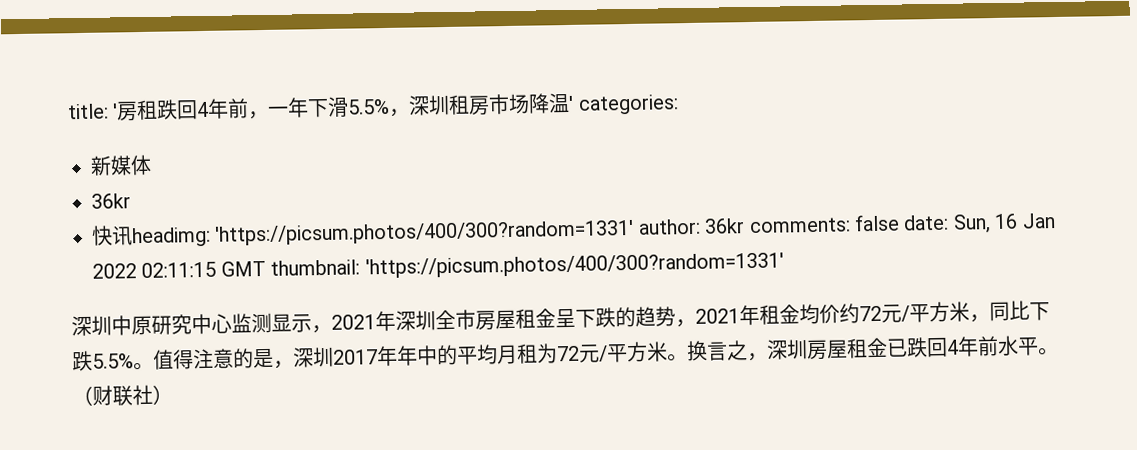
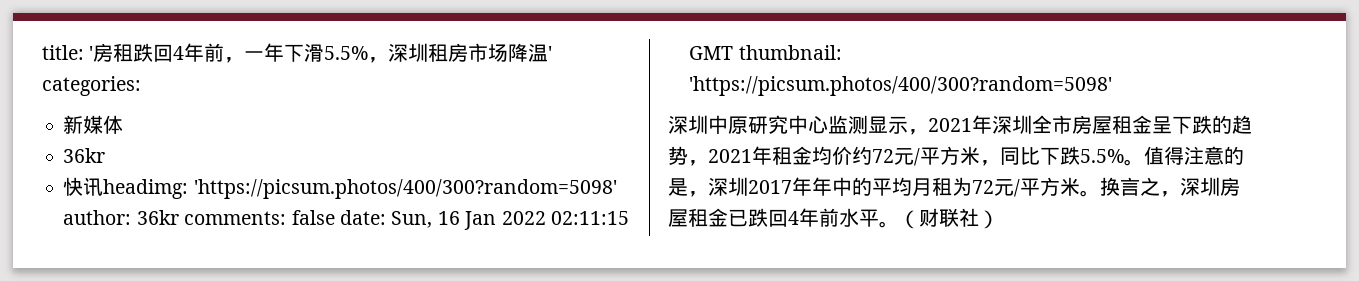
- 快讯headimg: 'https://picsum.photos/400/300?random=1331' author: 36kr comments: false date: Sun, 16 Jan 2022 02:11:15 GMT thumbnail: 'https://picsum.photos/400/300?random=1331'
+ 快讯headimg: 'https://picsum.photos/400/300?random=5098' author: 36kr comments: false date: Sun, 16 Jan 2022 02:11:15 GMT thumbnail: 'https://picsum.photos/400/300?random=5098'

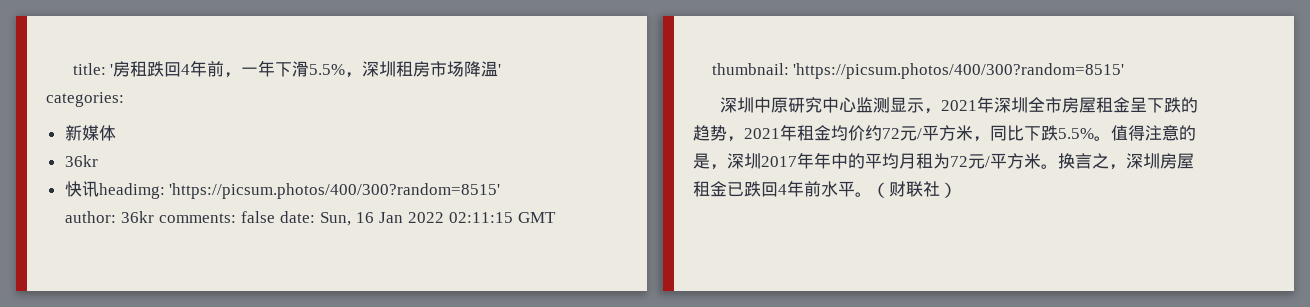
- 快讯headimg: 'https://picsum.photos/400/300?random=5098' author: 36kr comments: false date: Sun, 16 Jan 2022 02:11:15 GMT thumbnail: 'https://picsum.photos/400/300?random=5098'
+ 快讯headimg: 'https://picsum.photos/400/300?random=8515' author: 36kr comments: false date: Sun, 16 Jan 2022 02:11:15 GMT thumbnail: 'https://picsum.photos/400/300?random=8515'

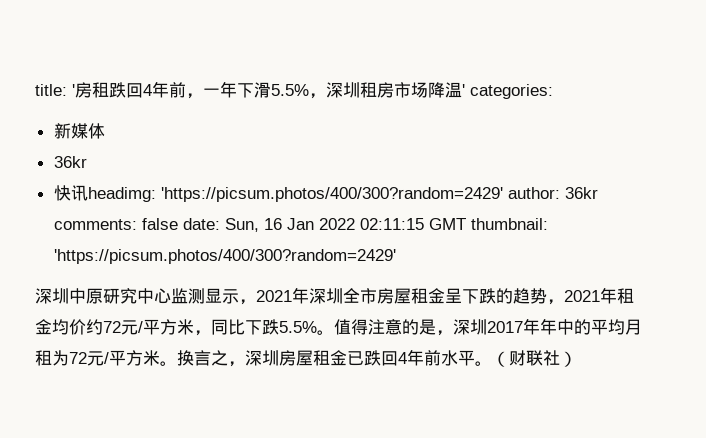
- 快讯headimg: 'https://picsum.photos/400/300?random=8515' author: 36kr comments: false date: Sun, 16 Jan 2022 02:11:15 GMT thumbnail: 'https://picsum.photos/400/300?random=8515'
+ 快讯headimg: 'https://picsum.photos/400/300?random=2429' author: 36kr comments: false date: Sun, 16 Jan 2022 02:11:15 GMT thumbnail: 'https://picsum.photos/400/300?random=2429'

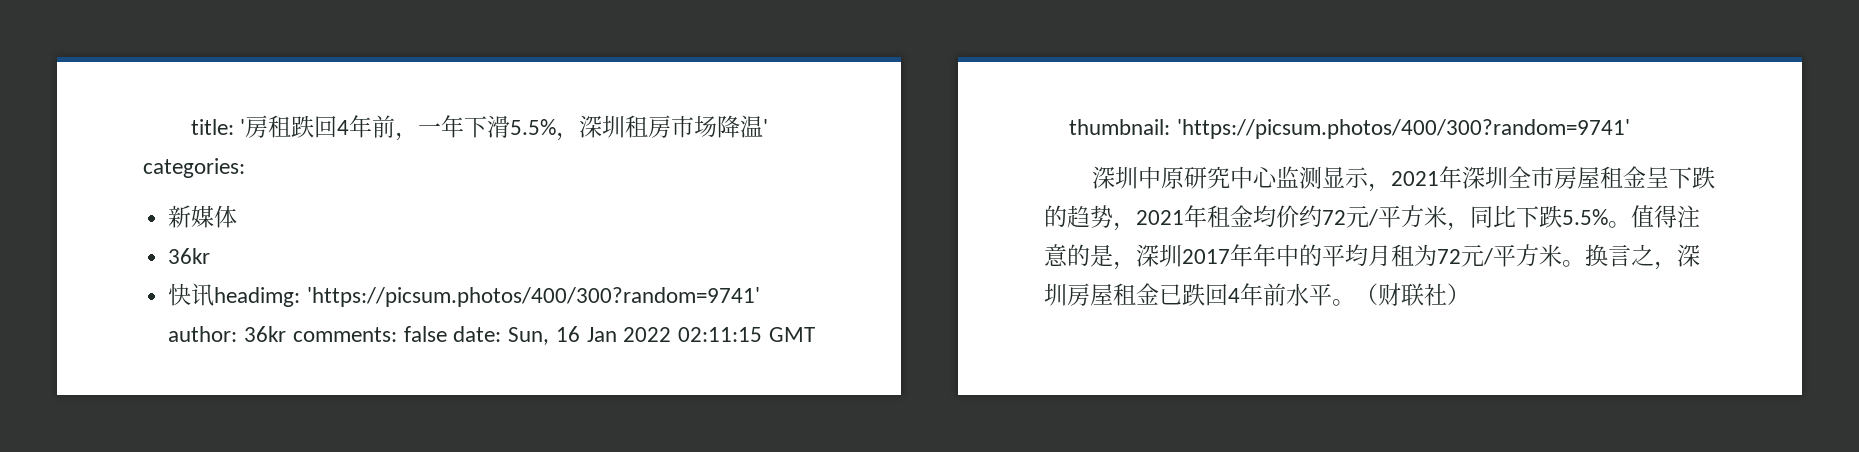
- 快讯headimg: 'https://picsum.photos/400/300?random=2429' author: 36kr comments: false date: Sun, 16 Jan 2022 02:11:15 GMT thumbnail: 'https://picsum.photos/400/300?random=2429'
+ 快讯headimg: 'https://picsum.photos/400/300?random=9741' author: 36kr comments: false date: Sun, 16 Jan 2022 02:11:15 GMT thumbnail: 'https://picsum.photos/400/300?random=9741'

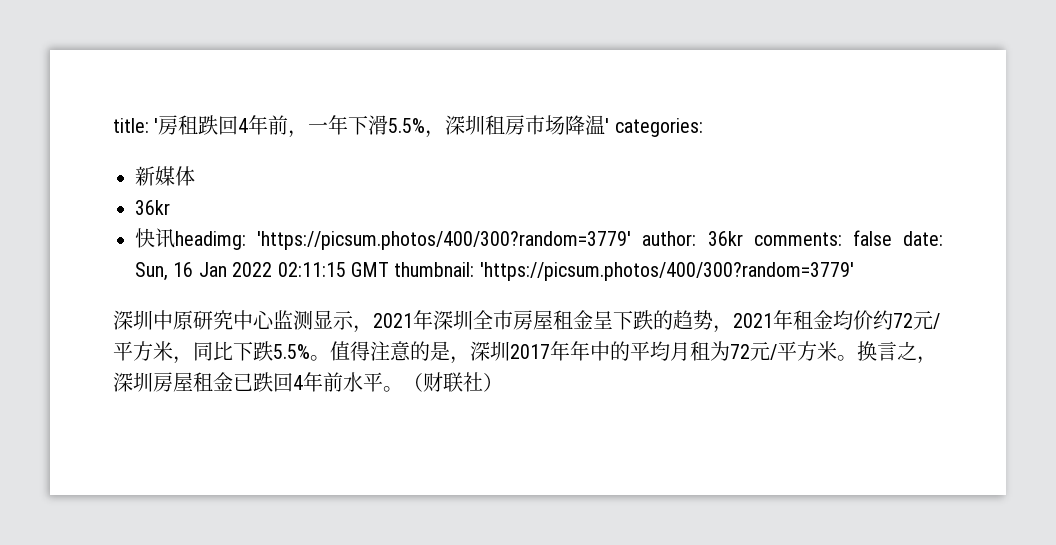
- 快讯headimg: 'https://picsum.photos/400/300?random=9741' author: 36kr comments: false date: Sun, 16 Jan 2022 02:11:15 GMT thumbnail: 'https://picsum.photos/400/300?random=9741'
+ 快讯headimg: 'https://picsum.photos/400/300?random=3779' author: 36kr comments: false date: Sun, 16 Jan 2022 02:11:15 GMT thumbnail: 'https://picsum.photos/400/300?random=3779'

